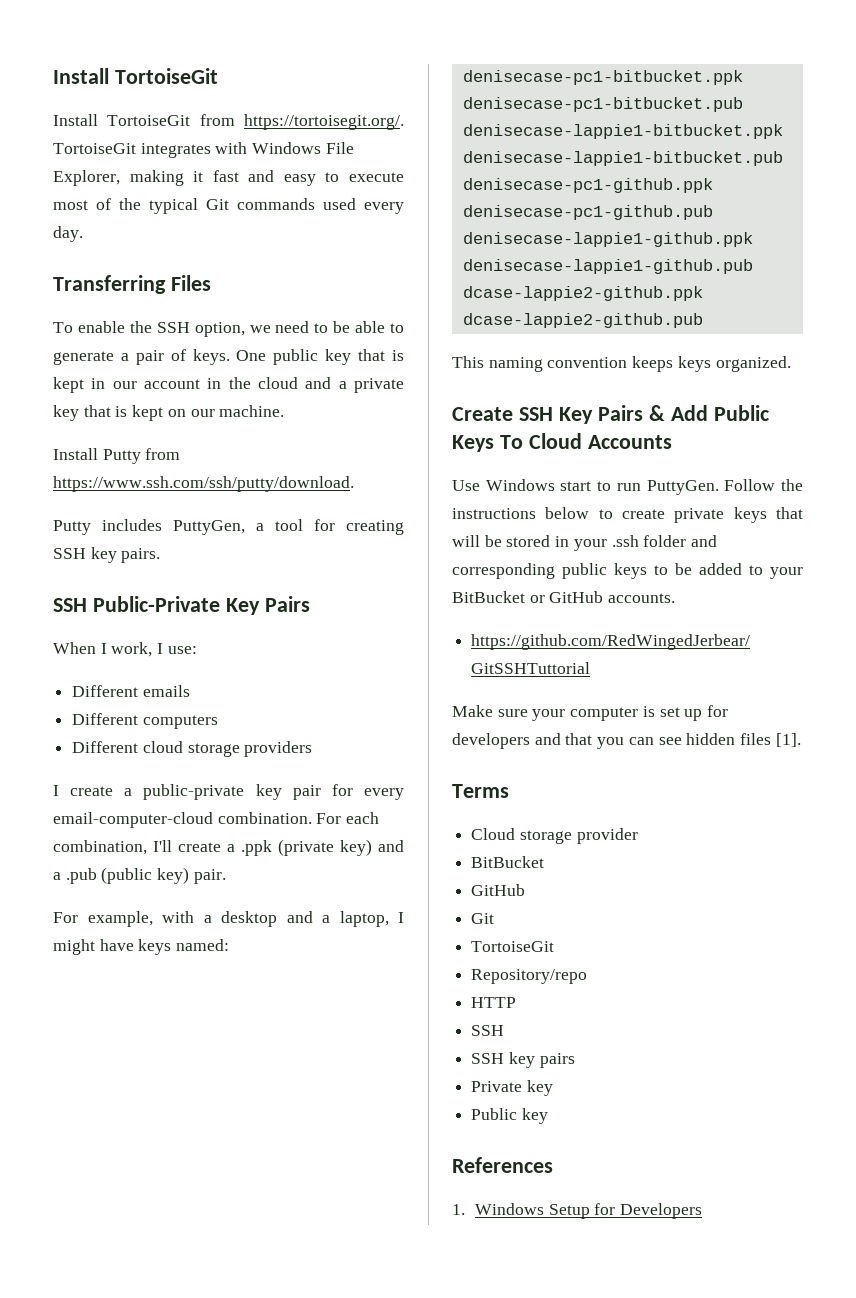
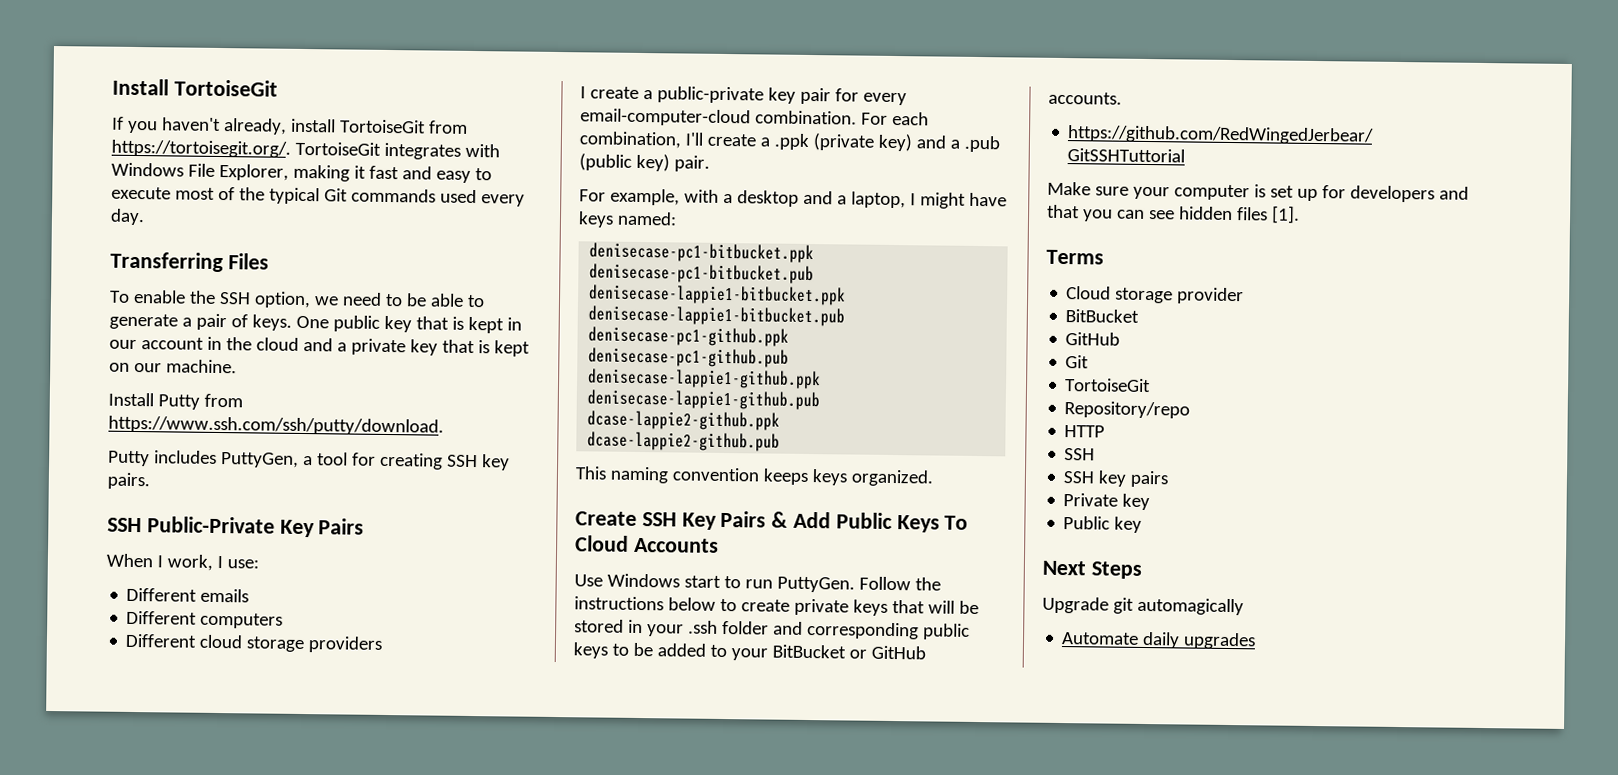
- Install TortoiseGit from https://tortoisegit.org/. TortoiseGit integrates with Windows File Explorer, making it fast and easy to execute most of the typical Git commands used every day.
+ If you haven't already, install TortoiseGit from https://tortoisegit.org/. TortoiseGit integrates with Windows File Explorer, making it fast and easy to execute most of the typical Git commands used every day.
- References
- 1. Windows Setup for Developers
+ Next Steps
+ Upgrade git automagically
+ Automate daily upgrades

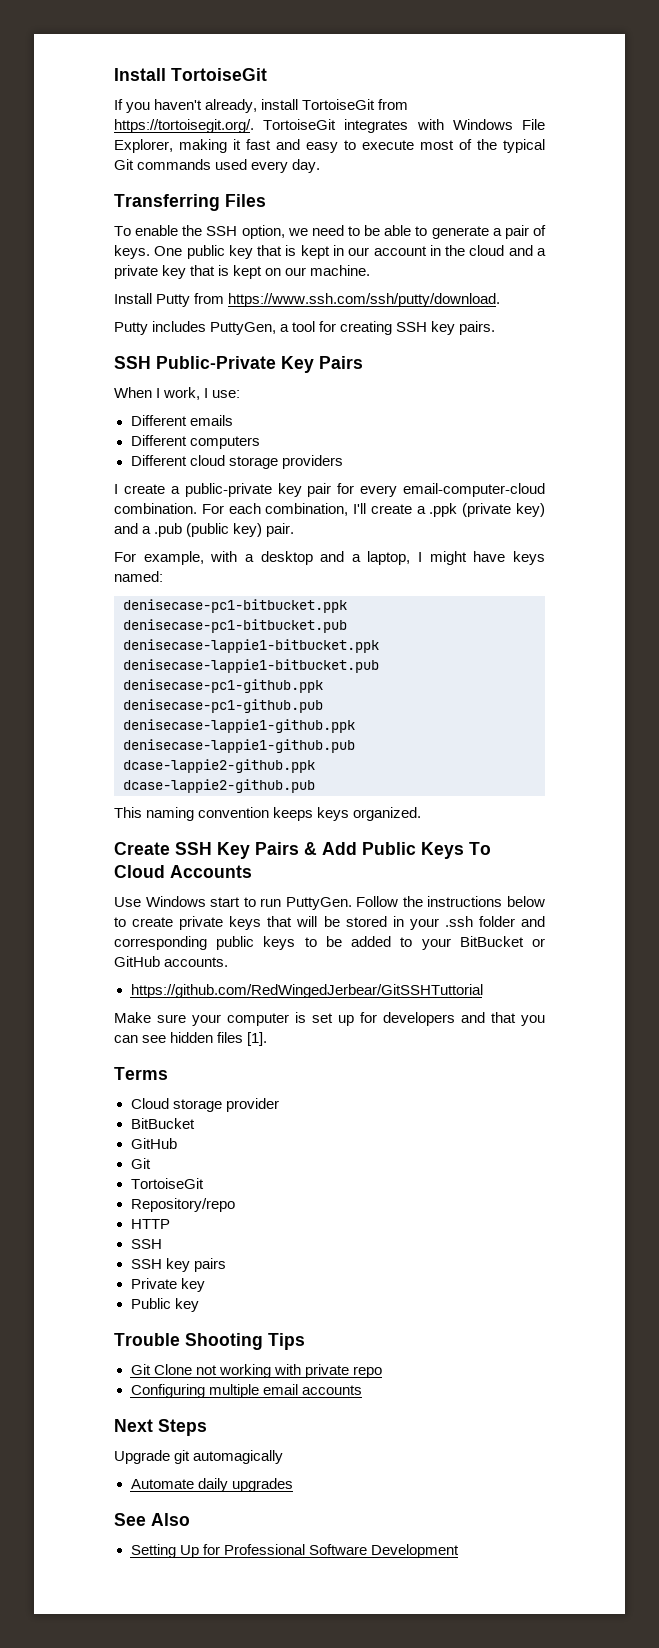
+ Trouble Shooting Tips
+ Git Clone not working with private repo
+ Configuring multiple email accounts
+ See Also
+ Setting Up for Professional Software Development

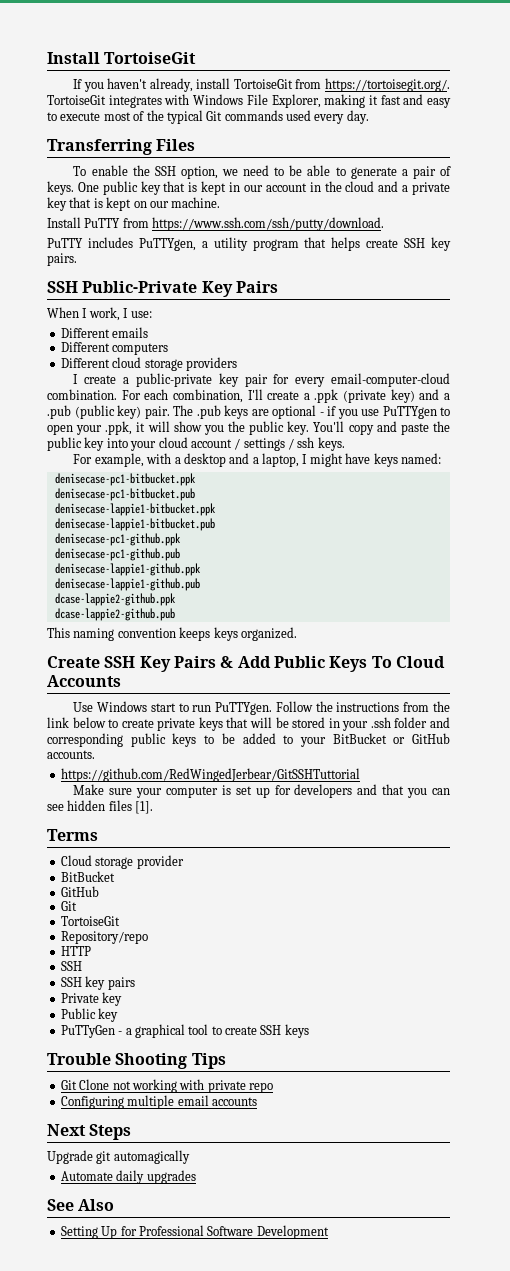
- Install Putty from https://www.ssh.com/ssh/putty/download.
+ Install PuTTY from https://www.ssh.com/ssh/putty/download.
- Putty includes PuttyGen, a tool for creating SSH key pairs.
+ PuTTY includes PuTTYgen, a utility program that helps create SSH key pairs.
+ The .pub keys are optional - if you use PuTTYgen to open your .ppk, it will show you the public key. You'll copy and paste the public key into your cloud account / settings / ssh keys.
- Use Windows start to run PuttyGen.
+ Use Windows start to run PuTTYgen.
- Follow the instructions below to create private keys that will be stored in your .ssh folder and corresponding public keys to be added to your BitBucket or GitHub accounts.
+ Follow the instructions from the link below to create private keys that will be stored in your .ssh folder and corresponding public keys to be added to your BitBucket or GitHub accounts.
+ PuTTyGen - a graphical tool to create SSH keys

